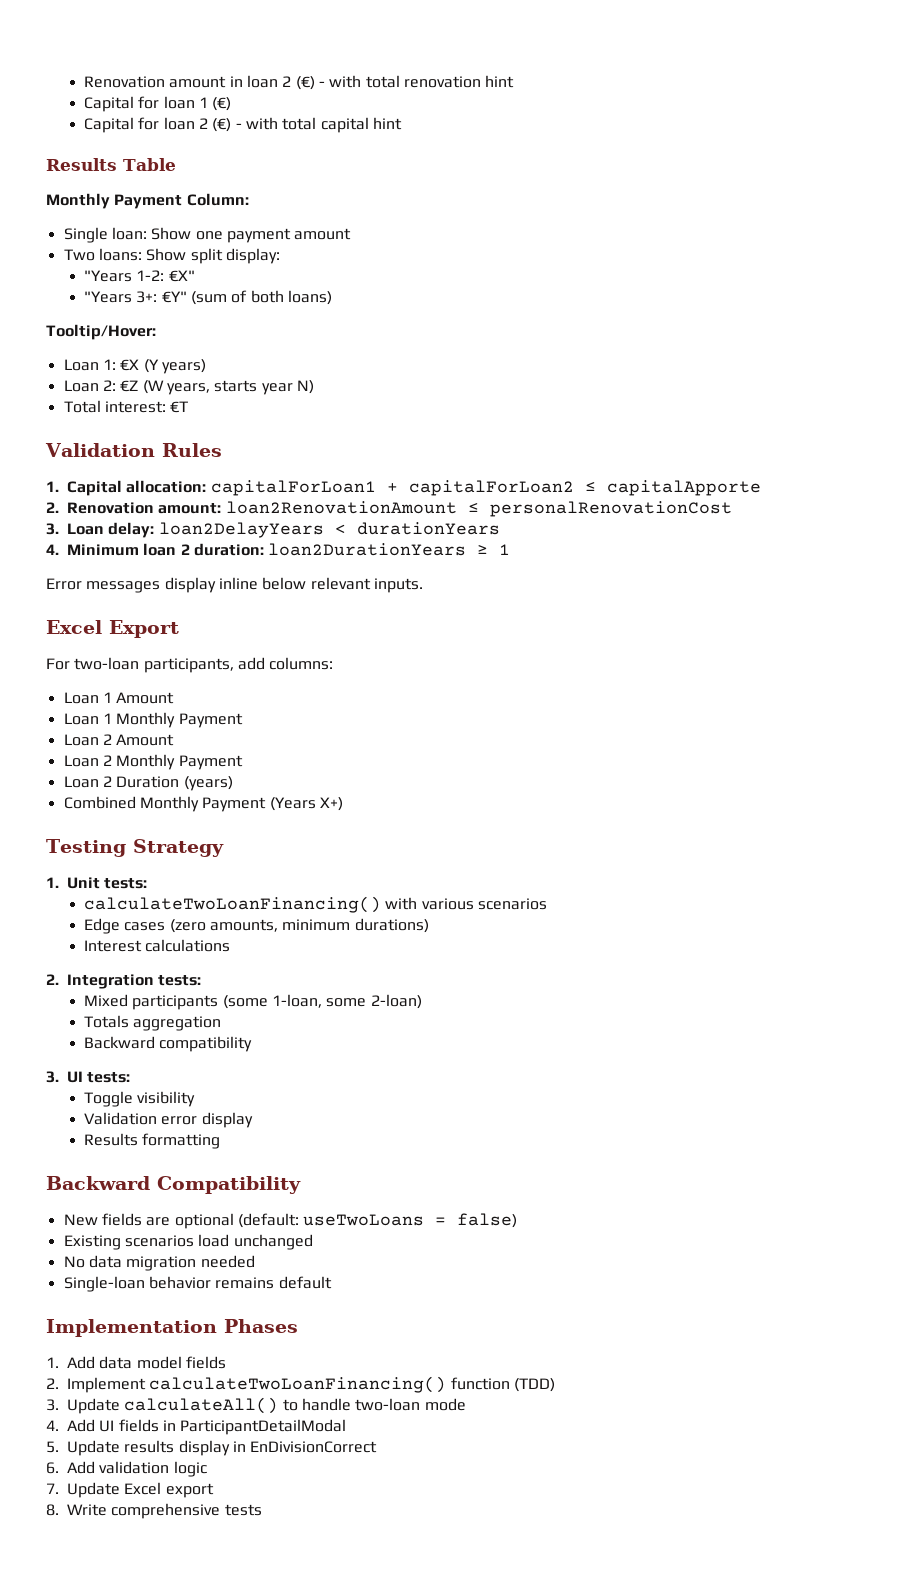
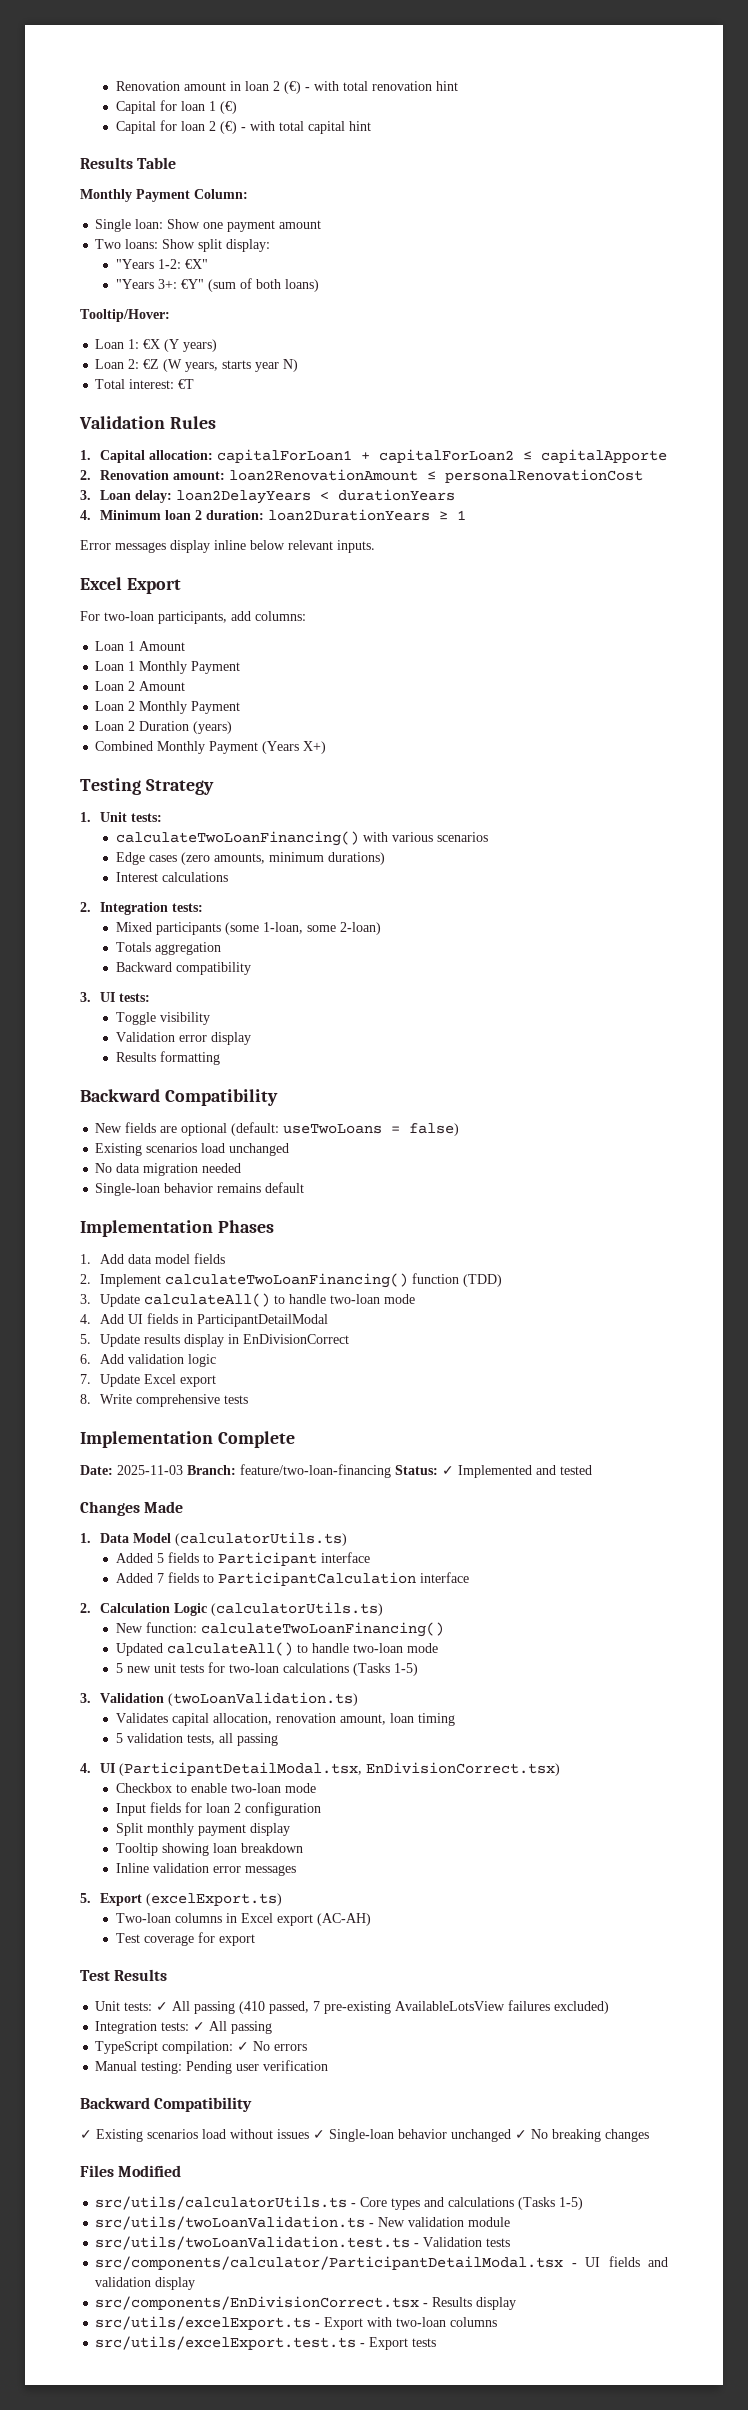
+ Implementation Complete
+ Date: 2025-11-03 Branch: feature/two-loan-financing Status: ✓ Implemented and tested
+ Changes Made
+ 1. Data Model (calculatorUtils.ts)
+ Added 5 fields to Participant interface
+ Added 7 fields to ParticipantCalculation interface
+ 2. Calculation Logic (calculatorUtils.ts)
+ New function: calculateTwoLoanFinancing()
+ Updated calculateAll() to handle two-loan mode
+ 5 new unit tests for two-loan calculations (Tasks 1-5)
+ 3. Validation (twoLoanValidation.ts)
+ Validates capital allocation, renovation amount, loan timing
+ 5 validation tests, all passing
+ 4. UI (ParticipantDetailModal.tsx, EnDivisionCorrect.tsx)
+ Checkbox to enable two-loan mode
+ Input fields for loan 2 configuration
+ Split monthly payment display
+ Tooltip showing loan breakdown
+ Inline validation error messages
+ 5. Export (excelExport.ts)
+ Two-loan columns in Excel export (AC-AH)
+ Test coverage for export
+ Test Results
+ Unit tests: ✓ All passing (410 passed, 7 pre-existing AvailableLotsView failures excluded)
+ Integration tests: ✓ All passing
+ TypeScript compilation: ✓ No errors
+ Manual testing: Pending user verification
+ Backward Compatibility
+ ✓ Existing scenarios load without issues ✓ Single-loan behavior unchanged ✓ No breaking changes
+ Files Modified
+ src/utils/calculatorUtils.ts - Core types and calculations (Tasks 1-5)
+ src/utils/twoLoanValidation.ts - New validation module
+ src/utils/twoLoanValidation.test.ts - Validation tests
+ src/components/calculator/ParticipantDetailModal.tsx - UI fields and validation display
+ src/components/EnDivisionCorrect.tsx - Results display
+ src/utils/excelExport.ts - Export with two-loan columns
+ src/utils/excelExport.test.ts - Export tests

